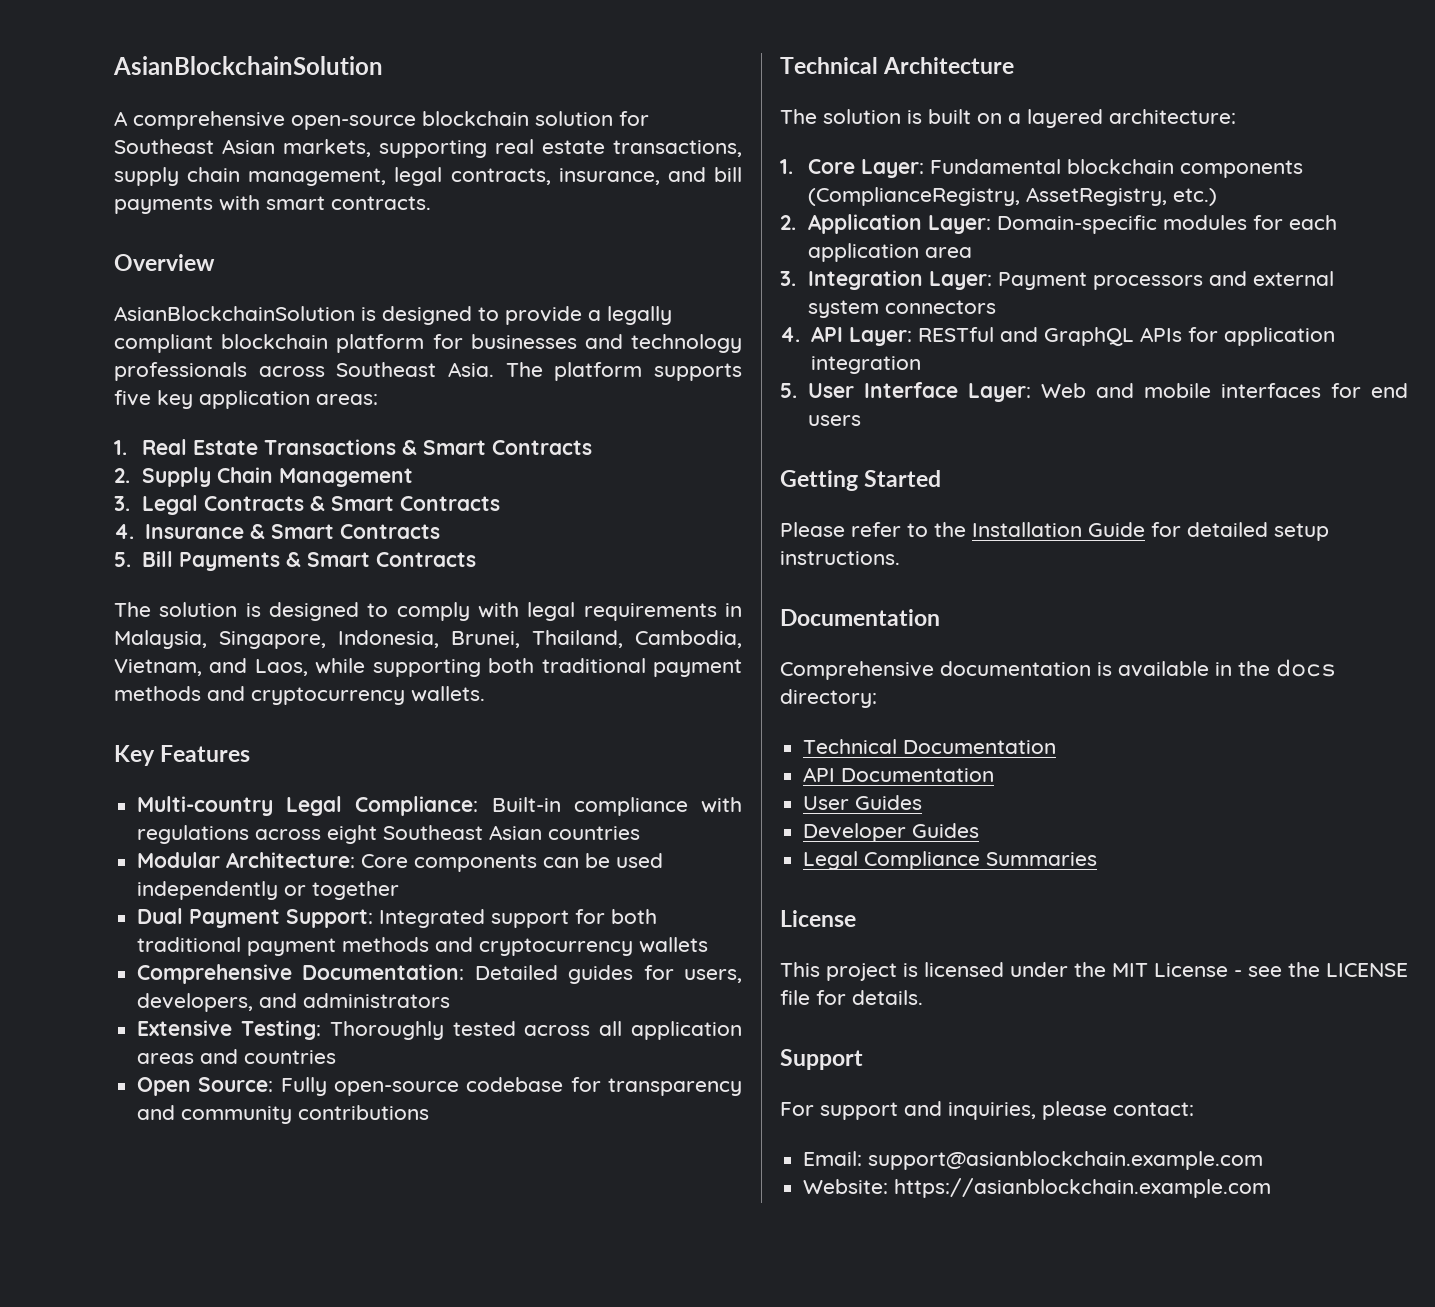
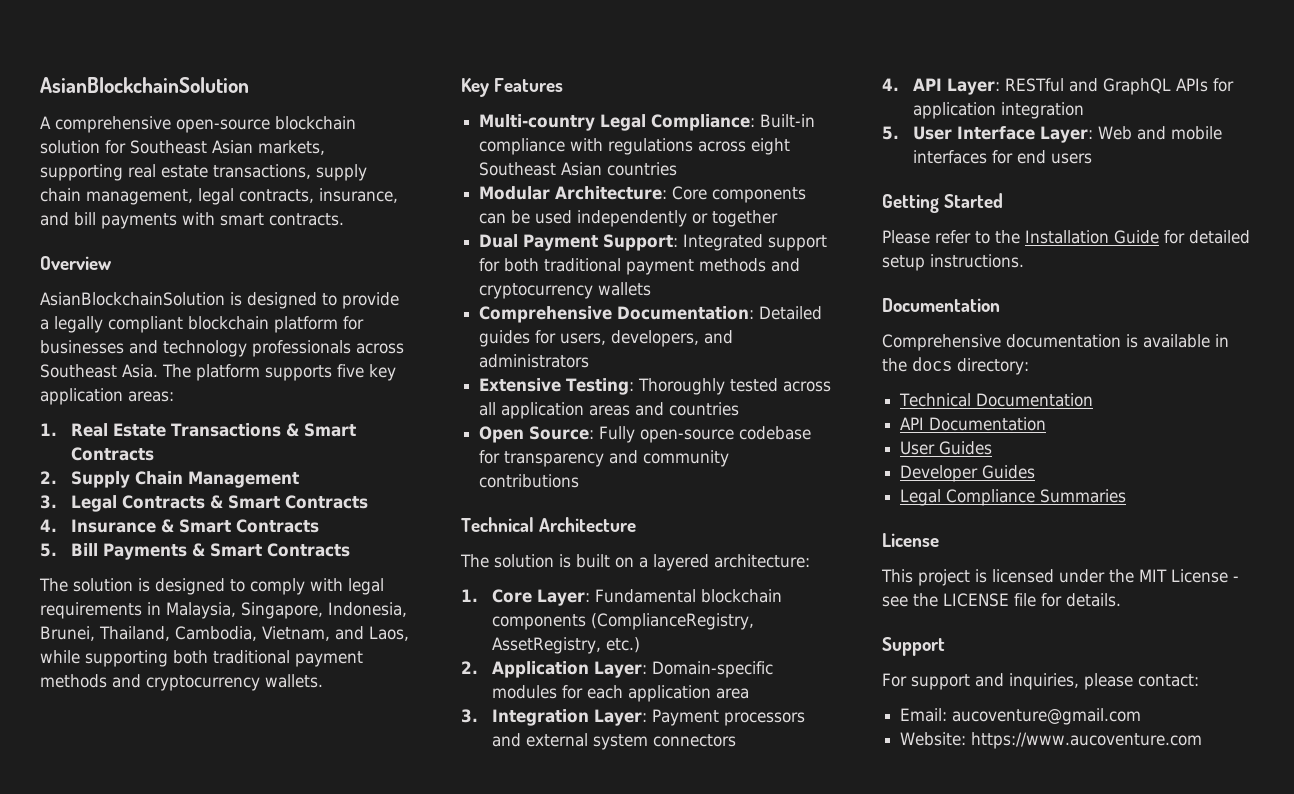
- Email: support@asianblockchain.example.com
+ Email: aucoventure@gmail.com
- Website: https://asianblockchain.example.com
+ Website: https://www.aucoventure.com

